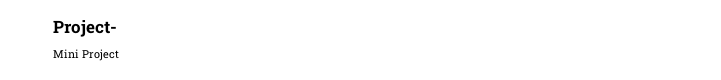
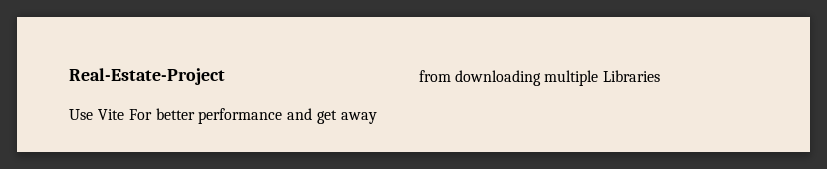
- Project-
- Mini Project
+ Real-Estate-Project
+ Use Vite For better performance and get away from downloading multiple Libraries

